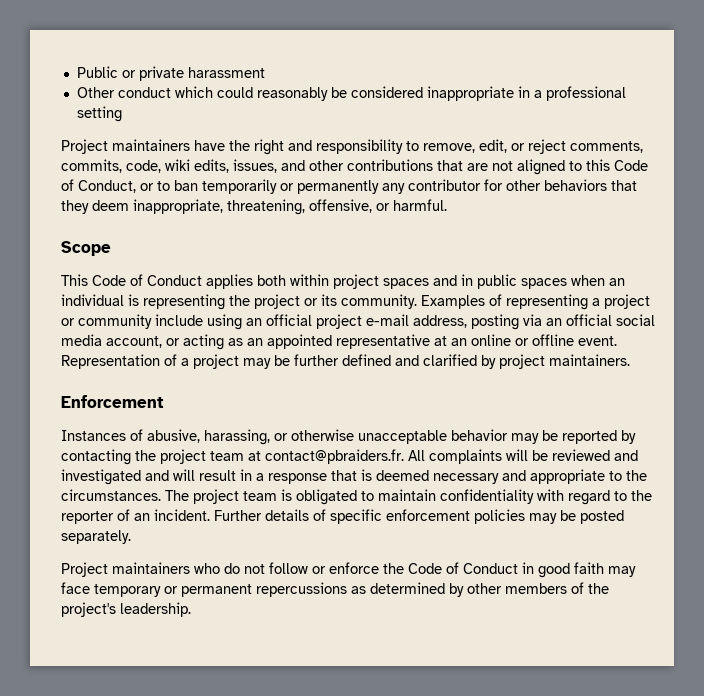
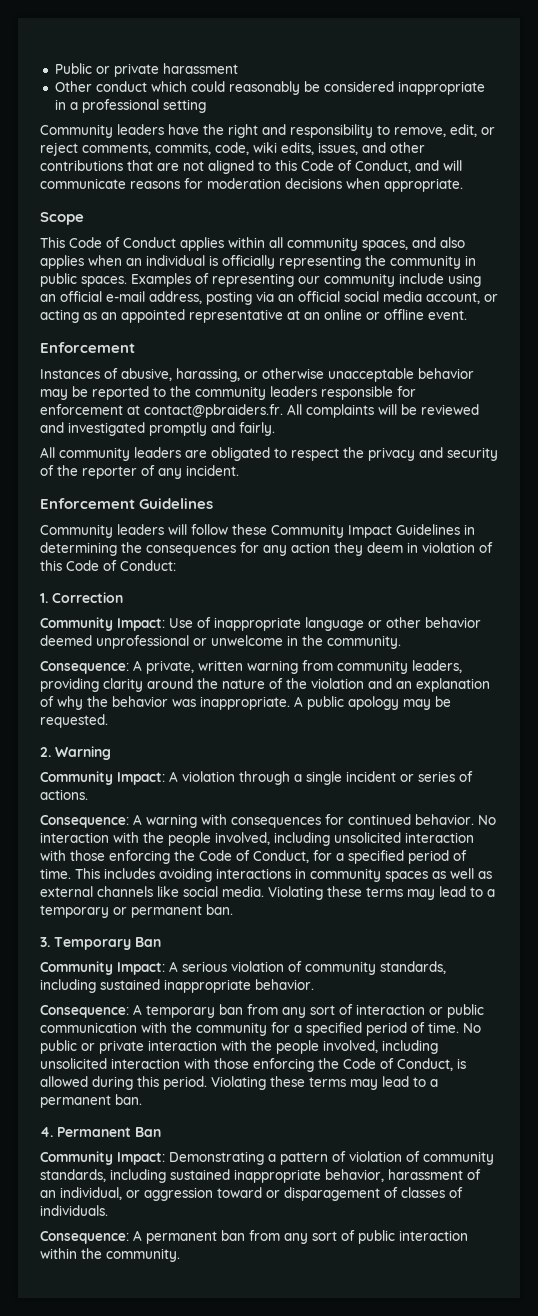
- Project maintainers have the right and responsibility to remove, edit, or reject comments, commits, code, wiki edits, issues, and other contributions that are not aligned to this Code of Conduct, or to ban temporarily or permanently any contributor for other behaviors that they deem inappropriate, threatening, offensive, or harmful.
+ Community leaders have the right and responsibility to remove, edit, or reject comments, commits, code, wiki edits, issues, and other contributions that are not aligned to this Code of Conduct, and will communicate reasons for moderation decisions when appropriate.
- This Code of Conduct applies both within project spaces and in public spaces when an individual is representing the project or its community. Examples of representing a project or community include using an official project e-mail address, posting via an official social media account, or acting as an appointed representative at an online or offline event. Representation of a project may be further defined and clarified by project maintainers.
+ This Code of Conduct applies within all community spaces, and also applies when an individual is officially representing the community in public spaces. Examples of representing our community include using an official e-mail address, posting via an official social media account, or acting as an appointed representative at an online or offline event.
- Instances of abusive, harassing, or otherwise unacceptable behavior may be reported by contacting the project team at contact@pbraiders.fr. All complaints will be reviewed and investigated and will result in a response that is deemed necessary and appropriate to the circumstances. The project team is obligated to maintain confidentiality with regard to the reporter of an incident. Further details of specific enforcement policies may be posted separately.
- Project maintainers who do not follow or enforce the Code of Conduct in good faith may face temporary or permanent repercussions as determined by other members of the project's leadership.
+ Instances of abusive, harassing, or otherwise unacceptable behavior may be reported to the community leaders responsible for enforcement at contact@pbraiders.fr. All complaints will be reviewed and investigated promptly and fairly.
+ All community leaders are obligated to respect the privacy and security of the reporter of any incident.
+ Enforcement Guidelines
+ Community leaders will follow these Community Impact Guidelines in determining the consequences for any action they deem in violation of this Code of Conduct:
+ 1. Correction
+ Community Impact: Use of inappropriate language or other behavior deemed unprofessional or unwelcome in the community.
+ Consequence: A private, written warning from community leaders, providing clarity around the nature of the violation and an explanation of why the behavior was inappropriate. A public apology may be requested.
+ 2. Warning
+ Community Impact: A violation through a single incident or series of actions.
+ Consequence: A warning with consequences for continued behavior. No interaction with the people involved, including unsolicited interaction with those enforcing the Code of Conduct, for a specified period of time. This includes avoiding interactions in community spaces as well as external channels like social media. Violating these terms may lead to a temporary or permanent ban.
+ 3. Temporary Ban
+ Community Impact: A serious violation of community standards, including sustained inappropriate behavior.
+ Consequence: A temporary ban from any sort of interaction or public communication with the community for a specified period of time. No public or private interaction with the people involved, including unsolicited interaction with those enforcing the Code of Conduct, is allowed during this period. Violating these terms may lead to a permanent ban.
+ 4. Permanent Ban
+ Community Impact: Demonstrating a pattern of violation of community standards, including sustained inappropriate behavior, harassment of an individual, or aggression toward or disparagement of classes of individuals.
+ Consequence: A permanent ban from any sort of public interaction within the community.

